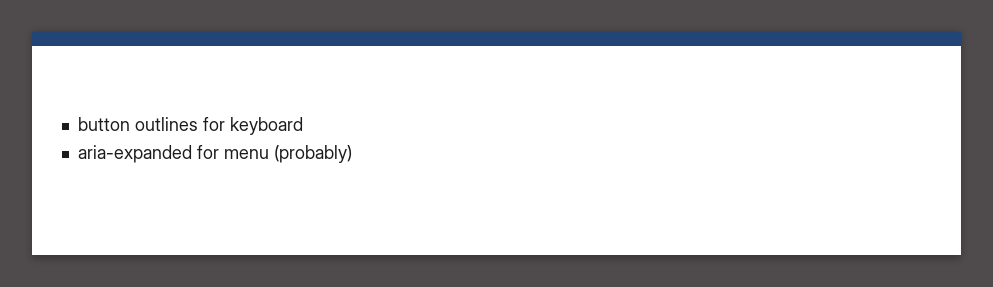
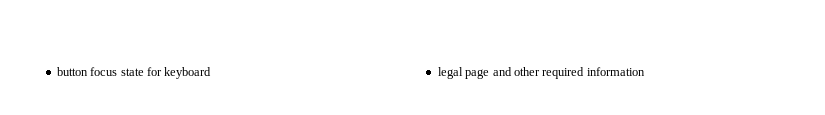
- button outlines for keyboard
+ button focus state for keyboard
- aria-expanded for menu (probably)
+ legal page and other required information

